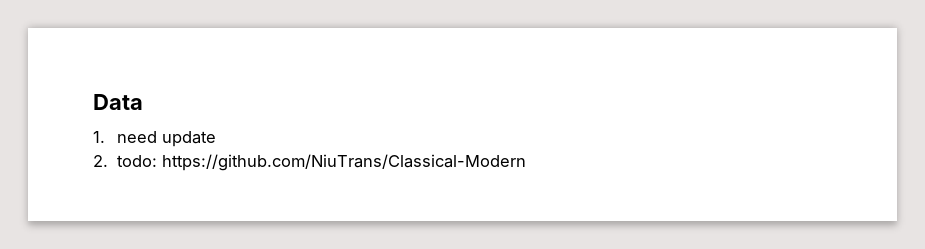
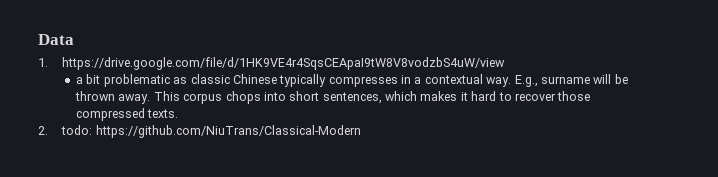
- 1. need update
+ 1. https://drive.google.com/file/d/1HK9VE4r4SqsCEApaI9tW8V8vodzbS4uW/view
+ a bit problematic as classic Chinese typically compresses in a contextual way. E.g., surname will be thrown away. This corpus chops into short sentences, which makes it hard to recover those compressed texts.

